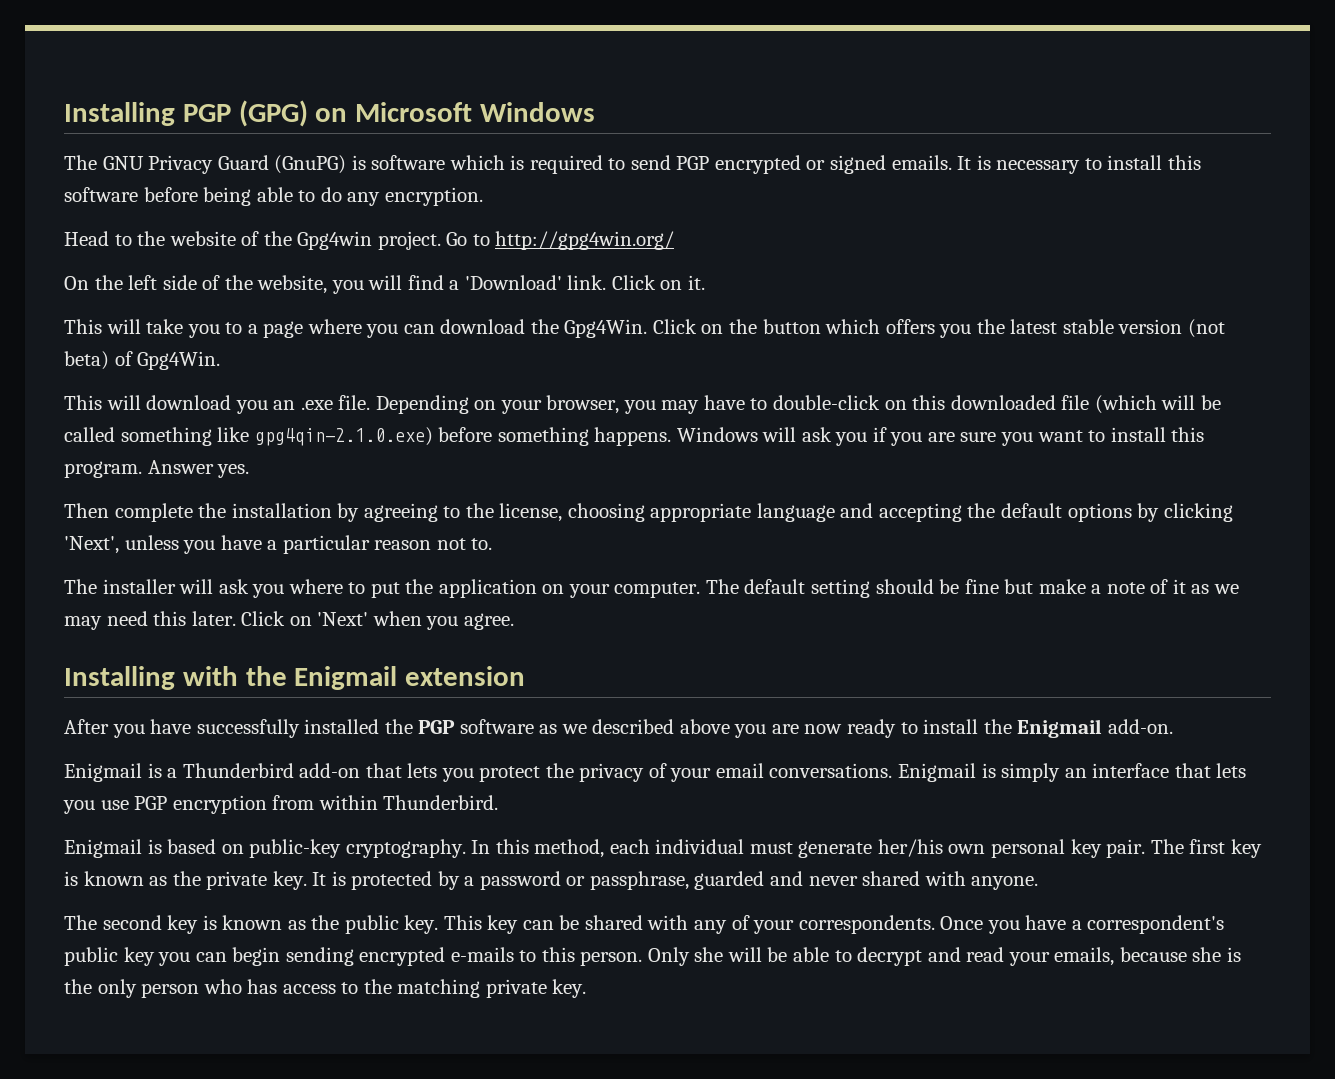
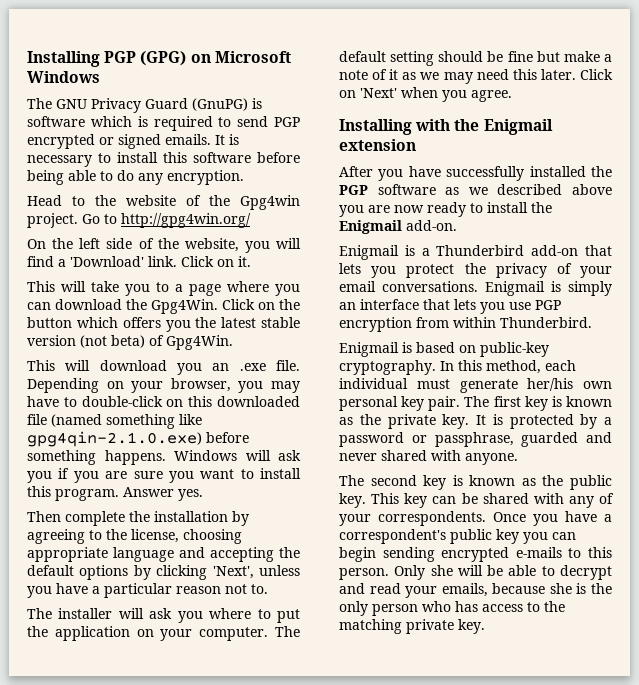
- Depending on your browser, you may have to double-click on this downloaded file (which will be called something like gpg4qin-2.1.0.exe) before something happens.
+ Depending on your browser, you may have to double-click on this downloaded file (named something like gpg4qin-2.1.0.exe) before something happens.

